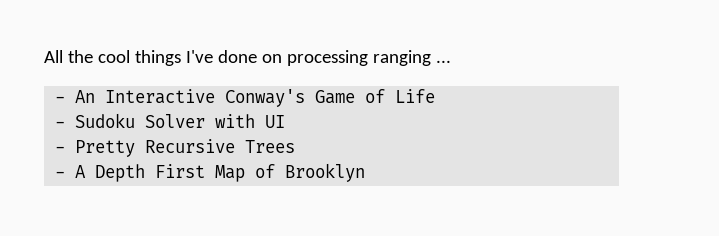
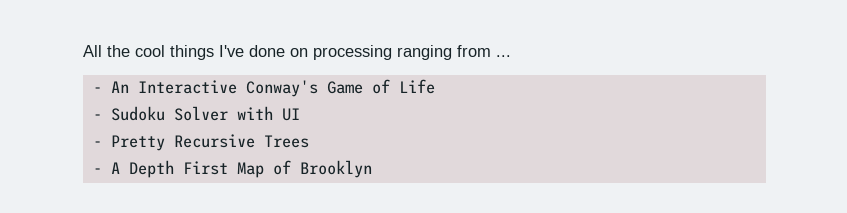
- All the cool things I've done on processing ranging ...
+ All the cool things I've done on processing ranging from ...

